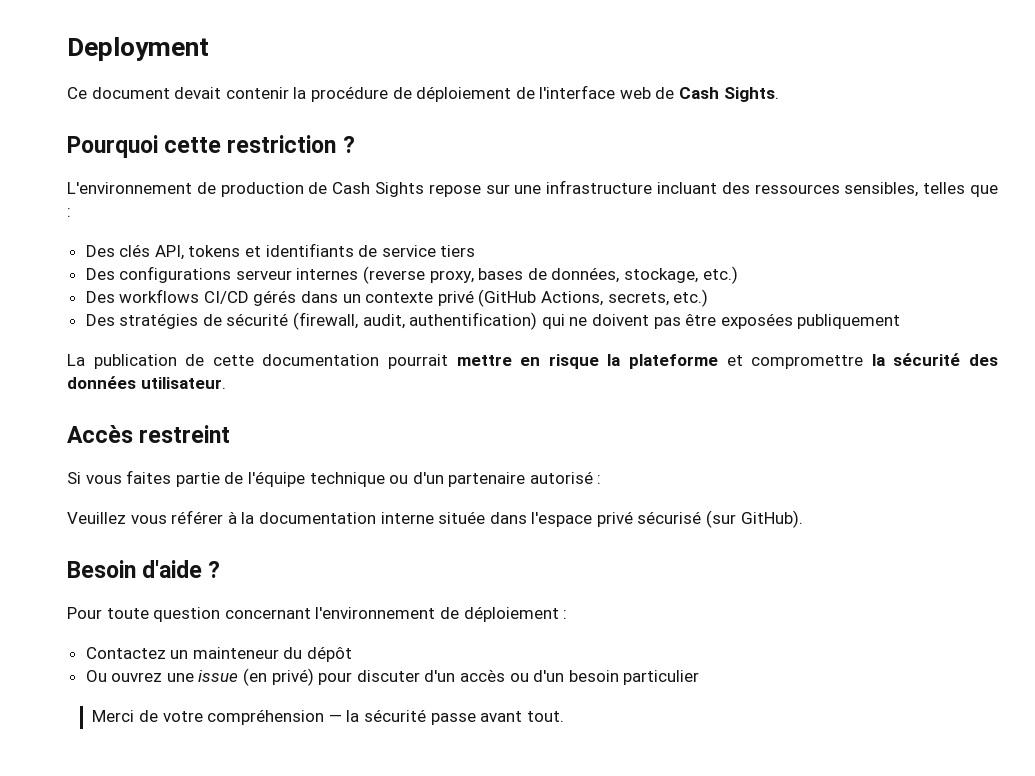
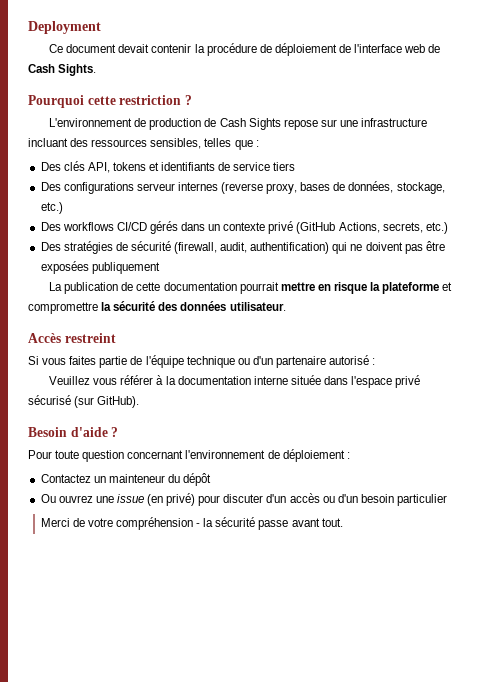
- Merci de votre compréhension — la sécurité passe avant tout.
+ Merci de votre compréhension - la sécurité passe avant tout.

